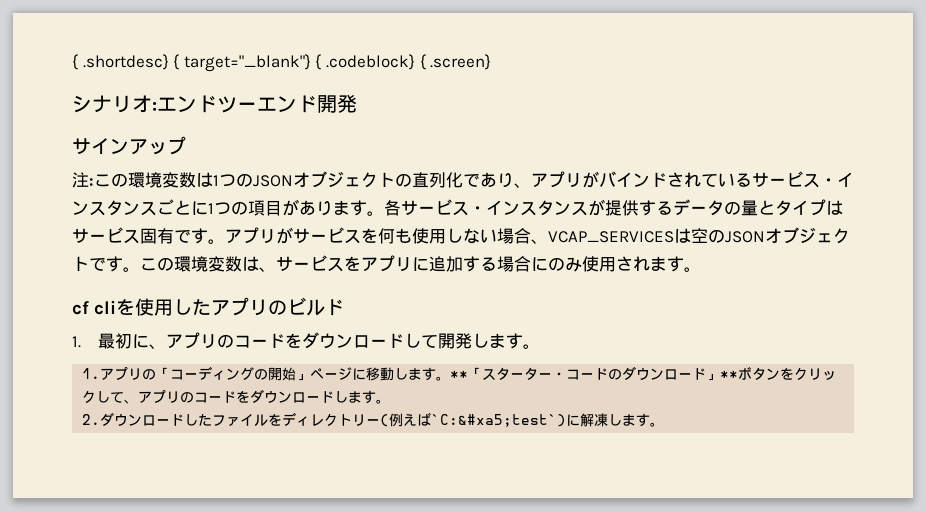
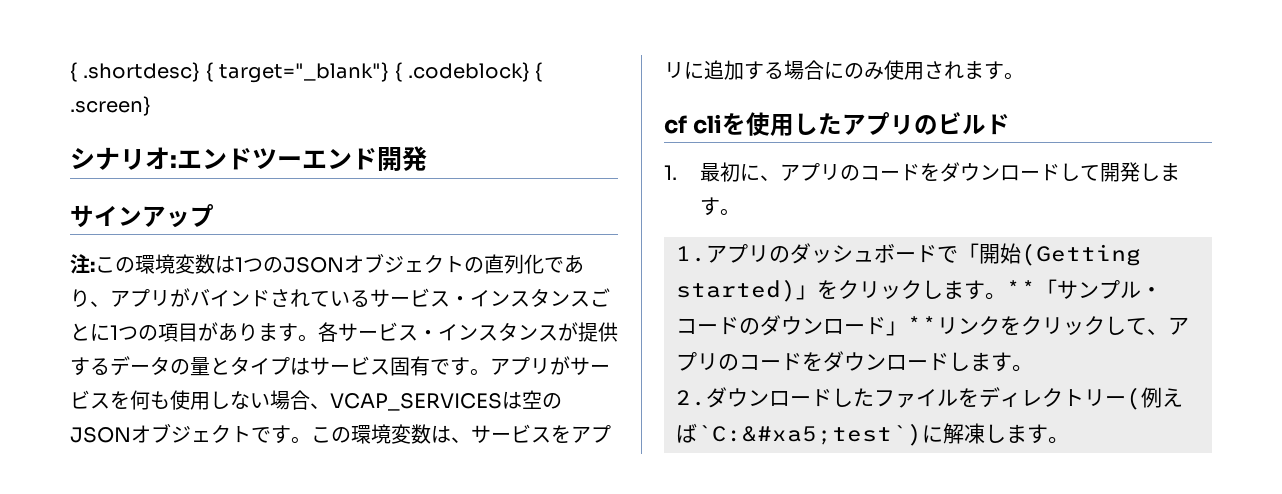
- 1.アプリの「コーディングの開始」ページに移動します。
+ 1.アプリのダッシュボードで「開始(Getting started)」をクリックします。
- **「スターター・コードのダウンロード」**ボタンをクリックして、アプリのコードをダウンロードします。
+ **「サンプル・コードのダウンロード」**リンクをクリックして、アプリのコードをダウンロードします。

